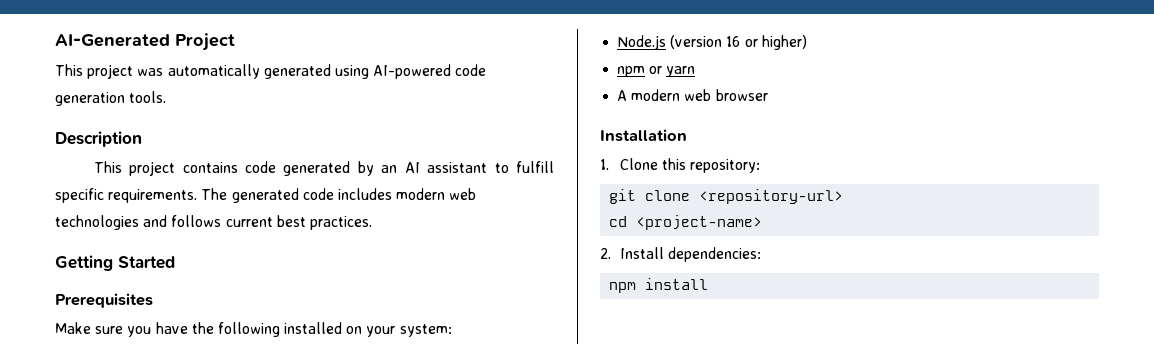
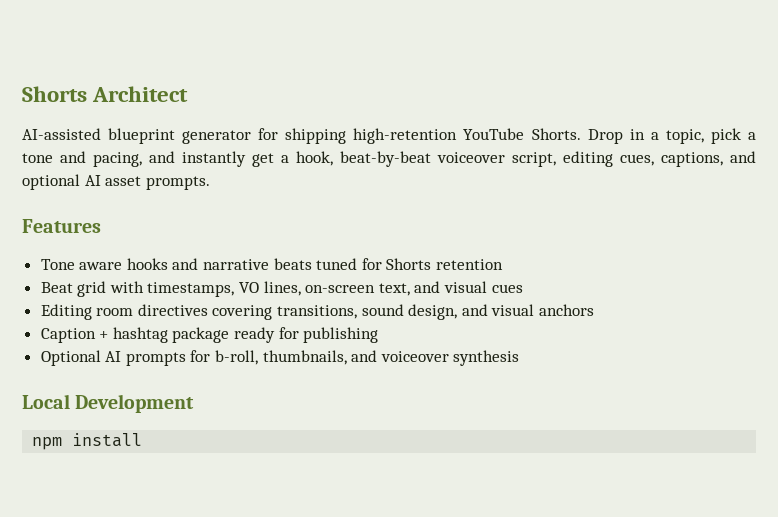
- AI-Generated Project
- This project was automatically generated using AI-powered code generation tools.
- Description
- This project contains code generated by an AI assistant to fulfill specific requirements. The generated code includes modern web technologies and follows current best practices.
- Getting Started
- Prerequisites
- Make sure you have the following installed on your system:
- Node.js (version 16 or higher)
- npm or yarn
- A modern web browser
- Installation
- 1. Clone this repository:
- git clone <repository-url>
- cd <project-name>
- 2. Install dependencies:
+ Shorts Architect
+ AI-assisted blueprint generator for shipping high-retention YouTube Shorts. Drop in a topic, pick a tone and pacing, and instantly get a hook, beat-by-beat voiceover script, editing cues, captions, and optional AI asset prompts.
+ Features
+ Tone aware hooks and narrative beats tuned for Shorts retention
+ Beat grid with timestamps, VO lines, on-screen text, and visual cues
+ Editing room directives covering transitions, sound design, and visual anchors
+ Caption + hashtag package ready for publishing
+ Optional AI prompts for b-roll, thumbnails, and voiceover synthesis
+ Local Development

